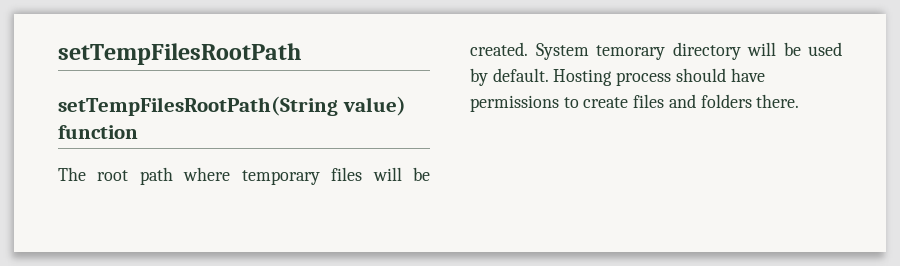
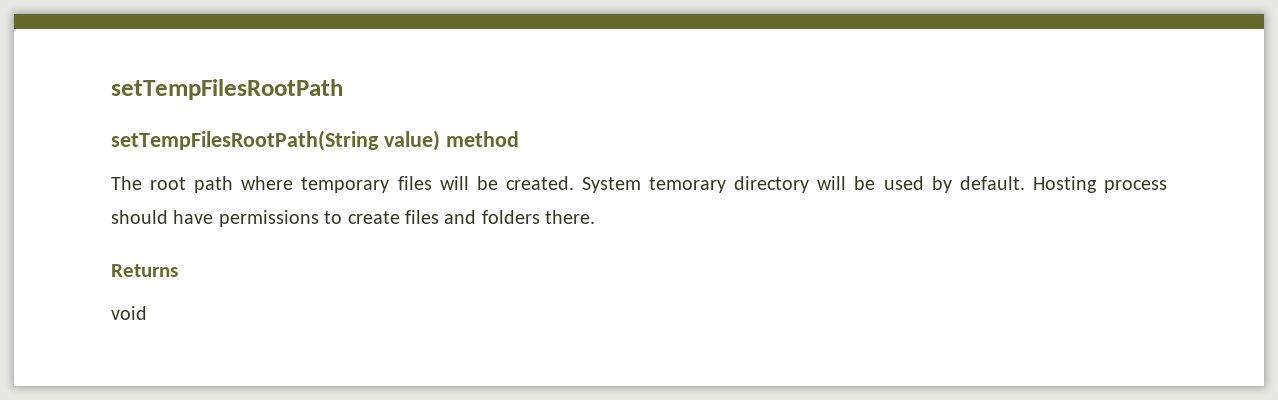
- setTempFilesRootPath(String value) function
+ setTempFilesRootPath(String value) method
+ Returns
+ void

